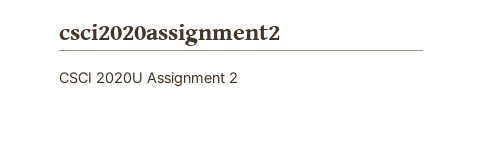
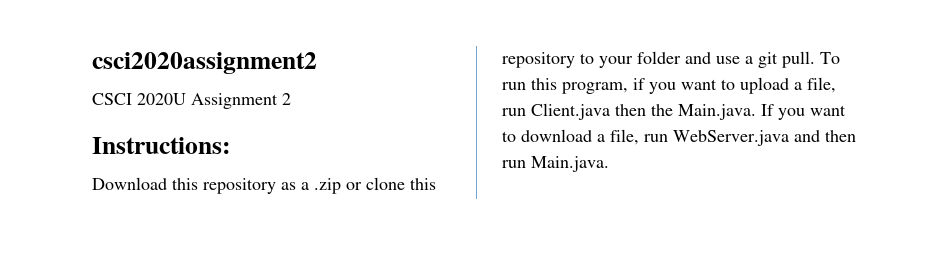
+ Instructions:
+ Download this repository as a .zip or clone this repository to your folder and use a git pull. To run this program, if you want to upload a file, run Client.java then the Main.java. If you want to download a file, run WebServer.java and then run Main.java.

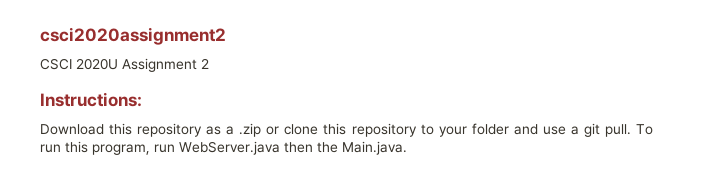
- To run this program, if you want to upload a file, run Client.java then the Main.java. If you want to download a file, run WebServer.java and then run Main.java.
+ To run this program, run WebServer.java then the Main.java.

